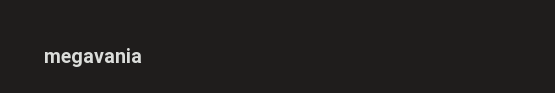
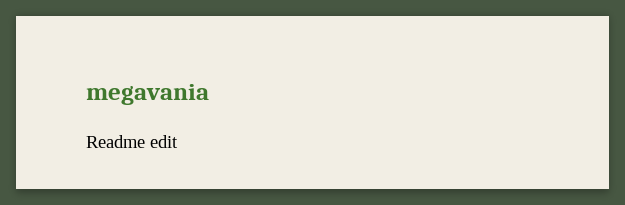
+ Readme edit

